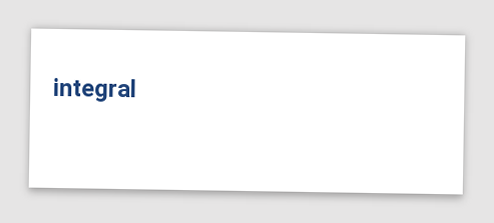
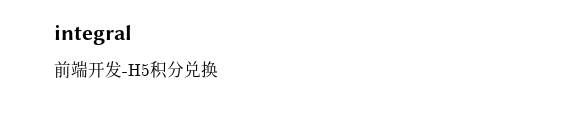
+ 前端开发-H5积分兑换

